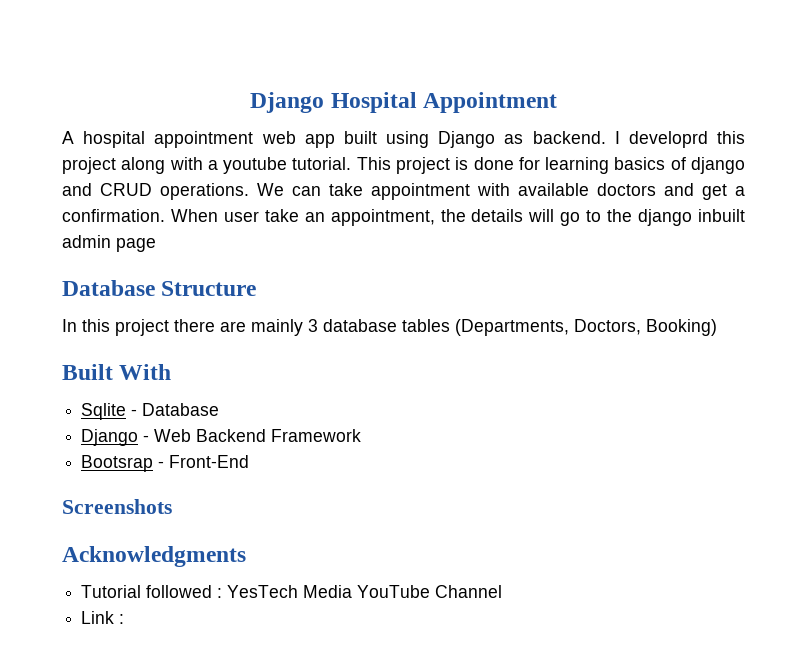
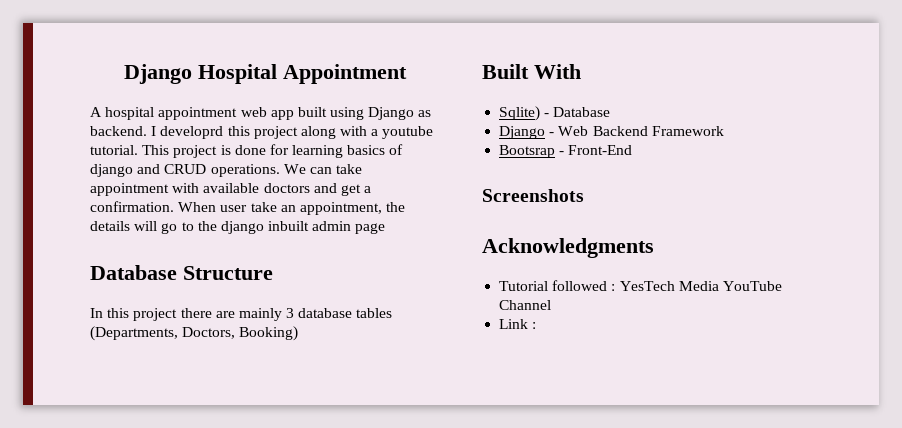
- Sqlite - Database
+ Sqlite) - Database

